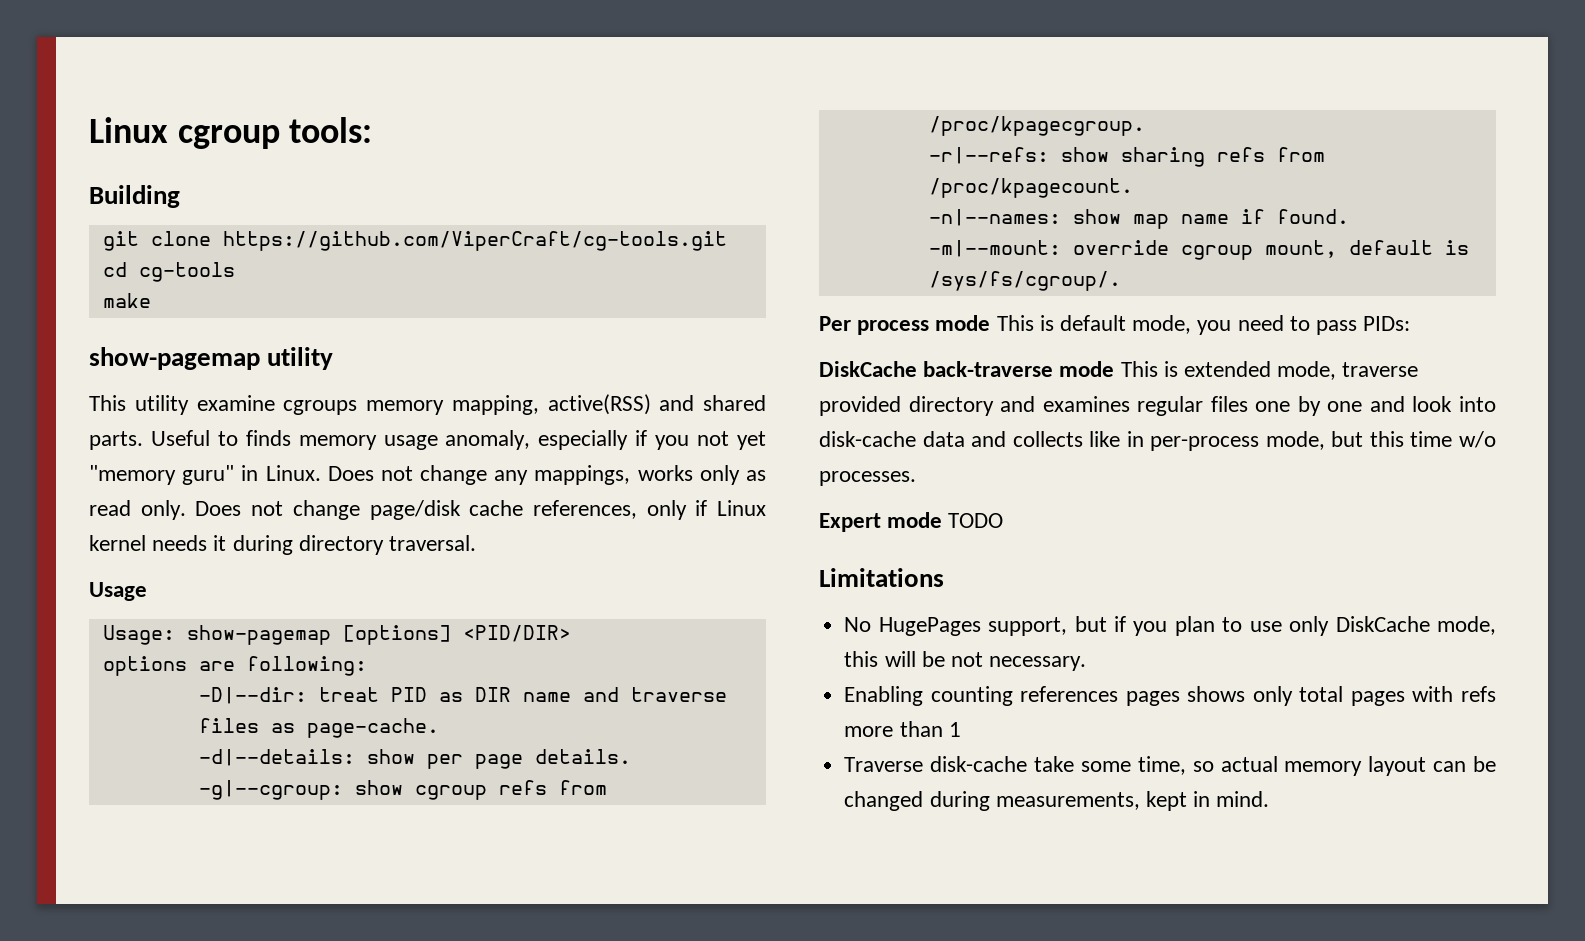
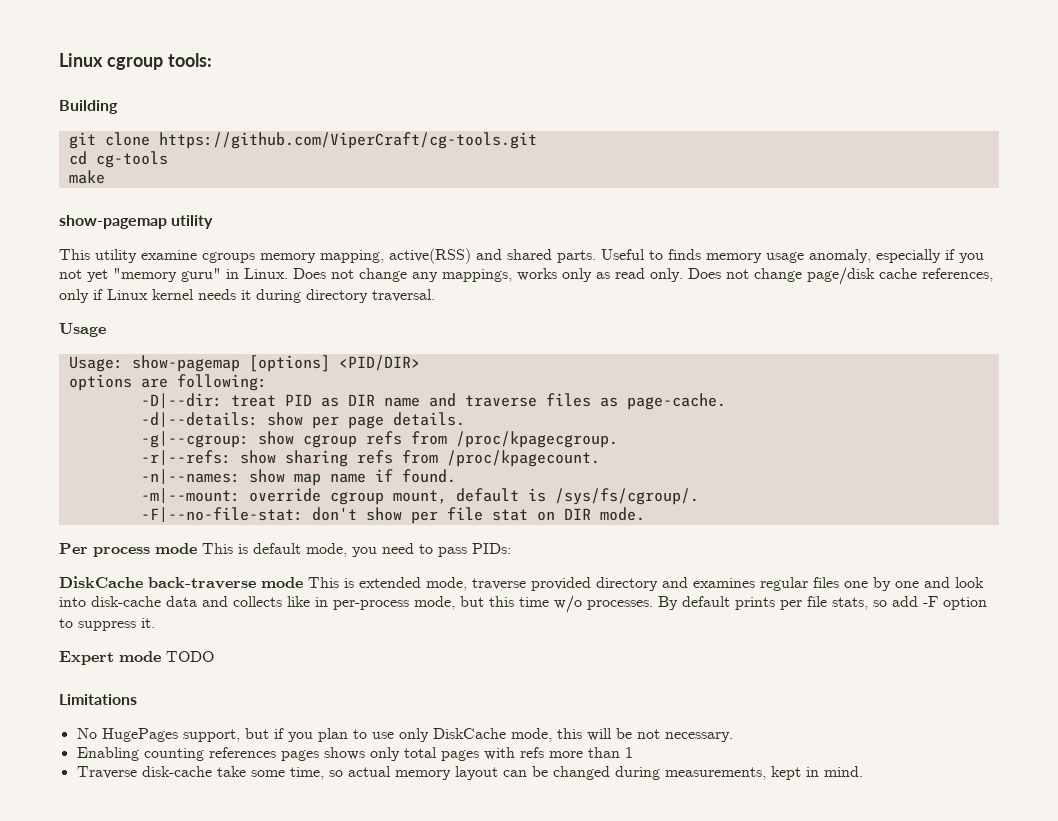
+ -F|--no-file-stat: don't show per file stat on DIR mode.
+ By default prints per file stats, so add -F option to suppress it.

